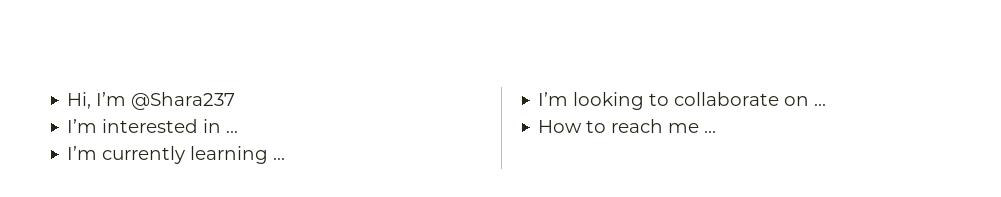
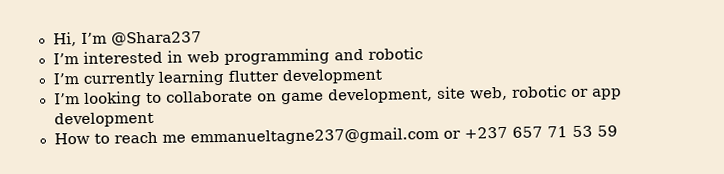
- I’m interested in ...
+ I’m interested in web programming and robotic
- I’m currently learning ...
+ I’m currently learning flutter development
- I’m looking to collaborate on ...
- How to reach me ...
+ I’m looking to collaborate on game development, site web, robotic or app development
+ How to reach me emmanueltagne237@gmail.com or +237 657 71 53 59

